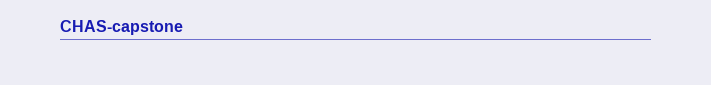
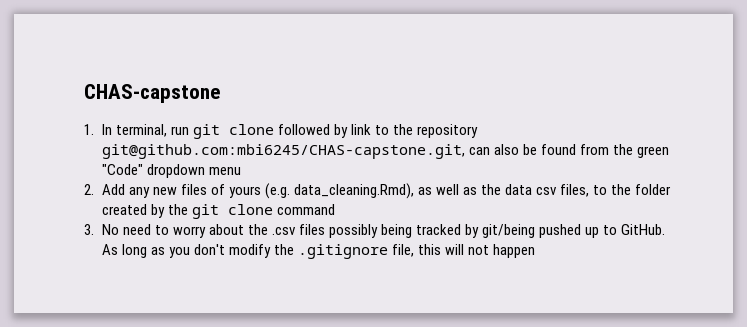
+ 1. In terminal, run git clone followed by link to the repository git@github.com:mbi6245/CHAS-capstone.git, can also be found from the green "Code" dropdown menu
+ 2. Add any new files of yours (e.g. data_cleaning.Rmd), as well as the data csv files, to the folder created by the git clone command
+ 3. No need to worry about the .csv files possibly being tracked by git/being pushed up to GitHub. As long as you don't modify the .gitignore file, this will not happen

